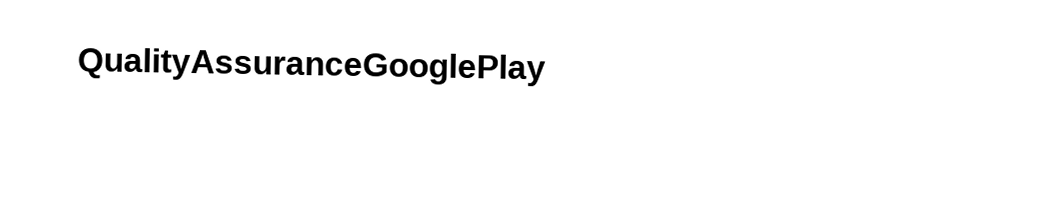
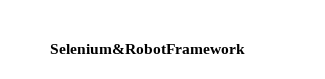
- QualityAssuranceGooglePlay
+ Selenium&RobotFramework

